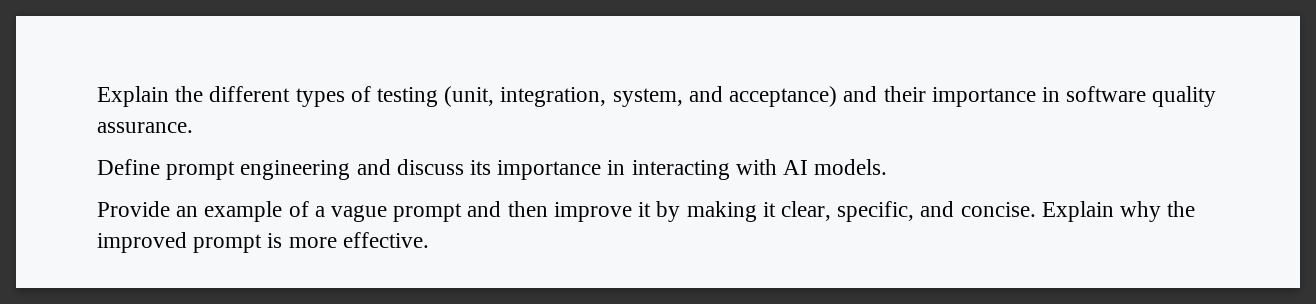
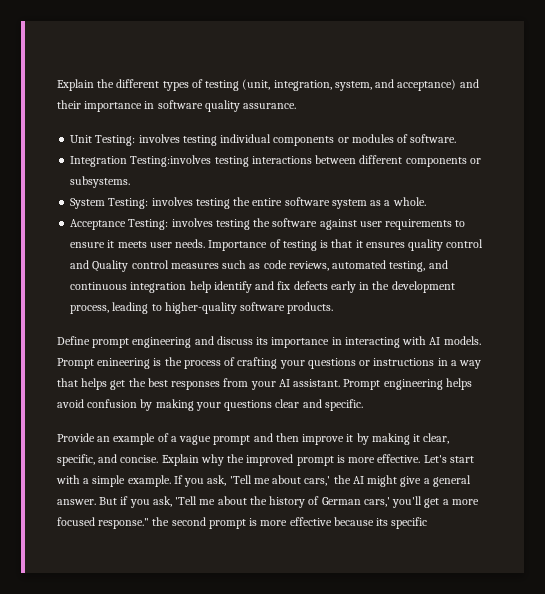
+ Unit Testing: involves testing individual components or modules of software.
+ Integration Testing:involves testing interactions between different components or subsystems.
+ System Testing: involves testing the entire software system as a whole.
+ Acceptance Testing: involves testing the software against user requirements to ensure it meets user needs. Importance of testing is that it ensures quality control and Quality control measures such as code reviews, automated testing, and continuous integration help identify and fix defects early in the development process, leading to higher-quality software products.
+ Prompt enineering is the process of crafting your questions or instructions in a way that helps get the best responses from your AI assistant. Prompt engineering helps avoid confusion by making your questions clear and specific.
+ Let's start with a simple example. If you ask, 'Tell me about cars,' the AI might give a general answer. But if you ask, 'Tell me about the history of German cars,' you'll get a more focused response." the second prompt is more effective because its specific

